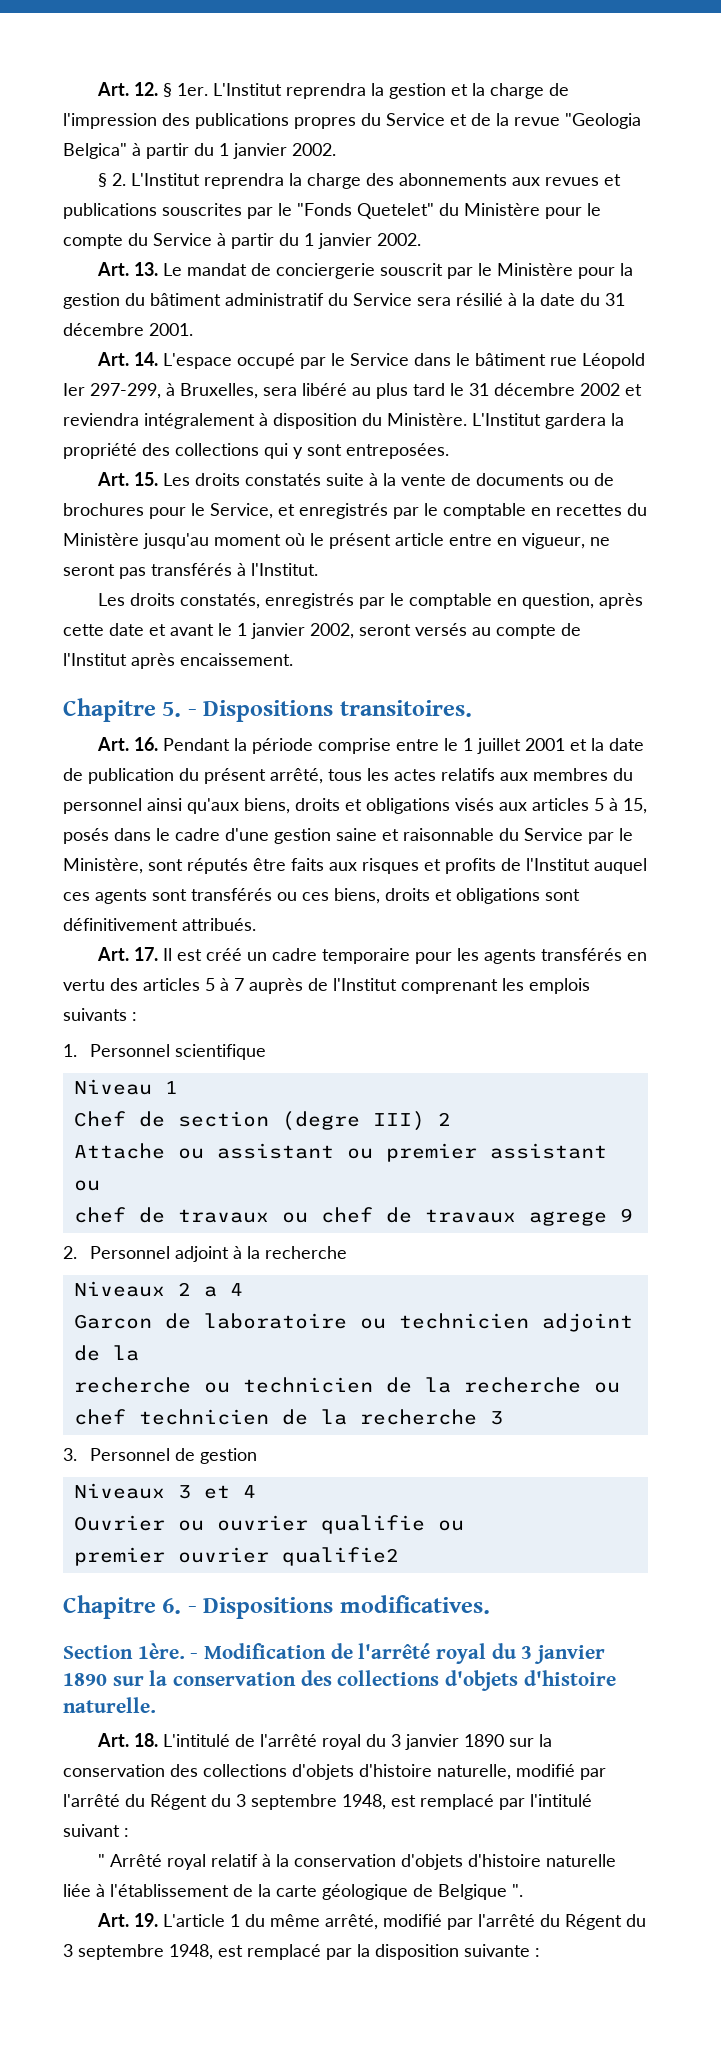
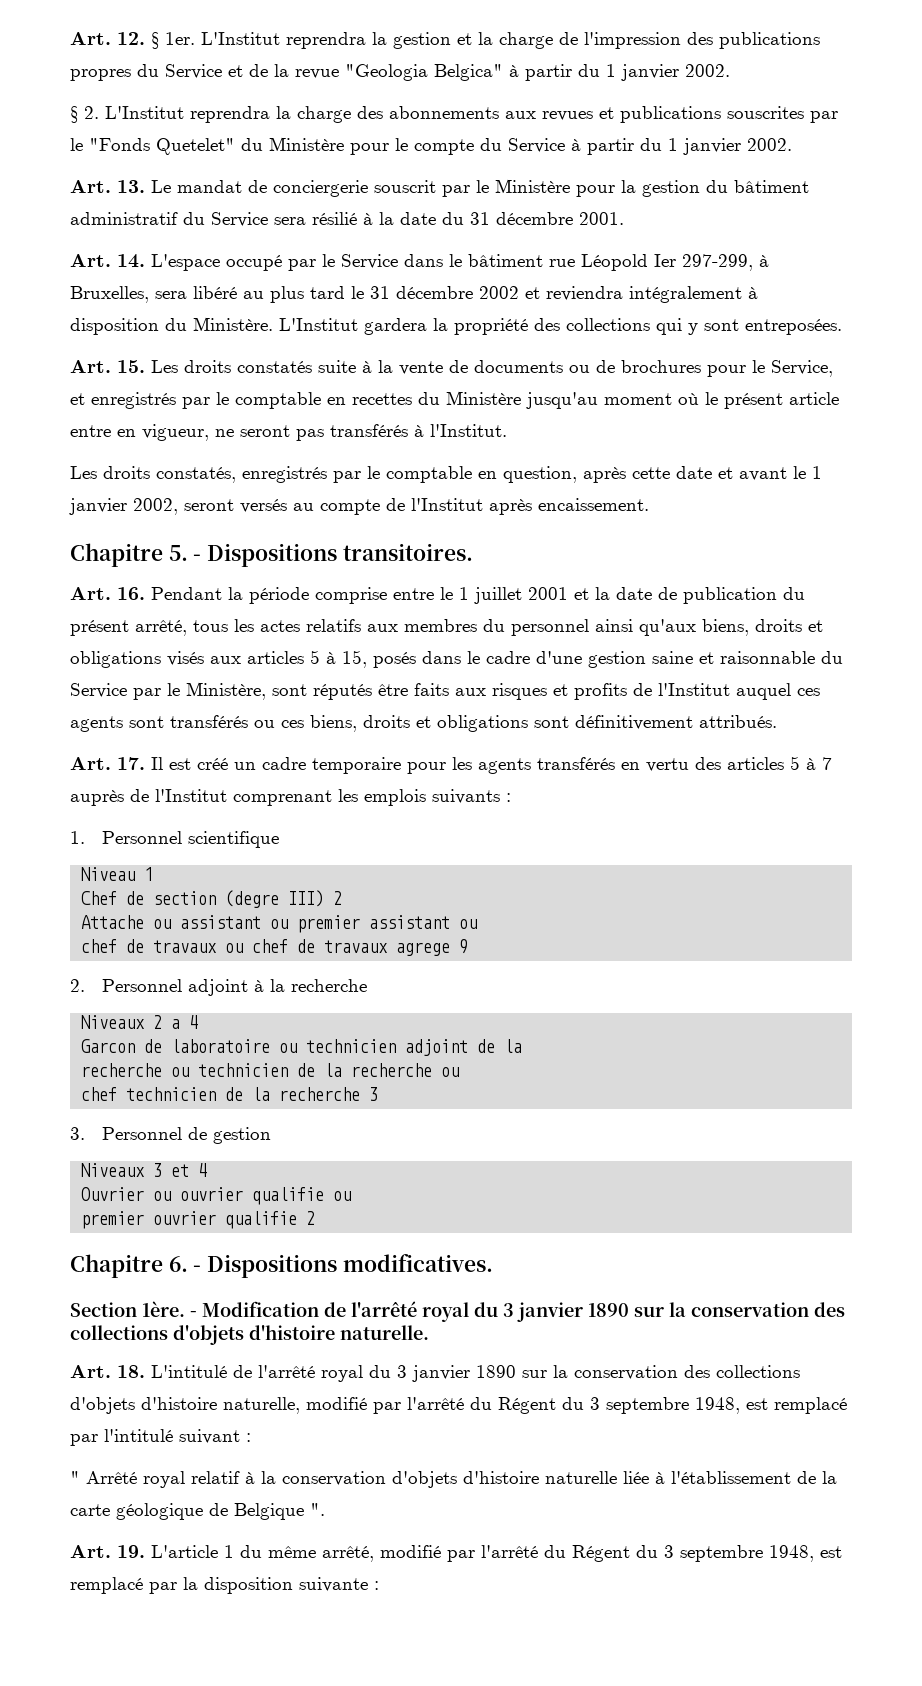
- premier ouvrier qualifie2
+ premier ouvrier qualifie 2

